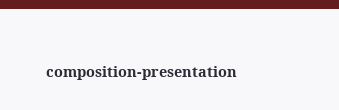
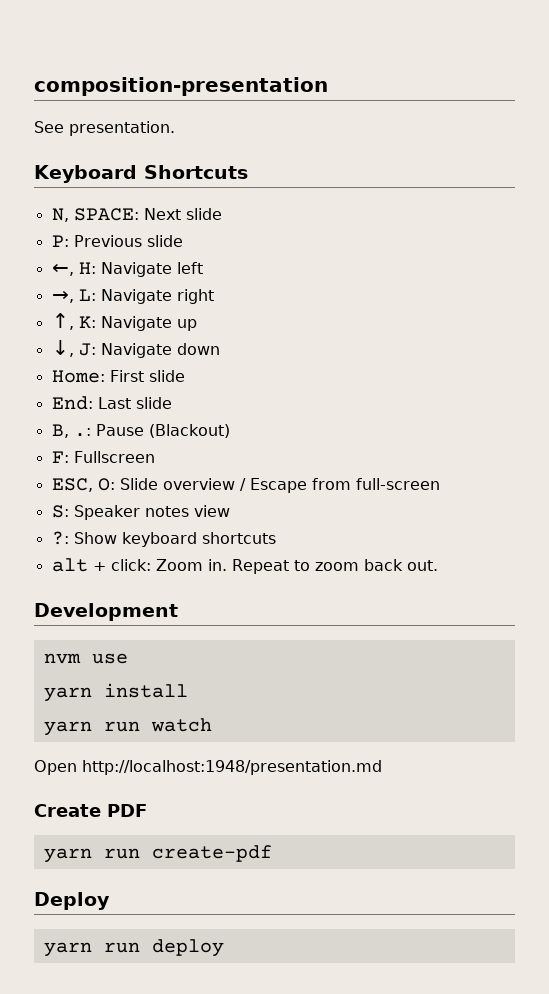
+ See presentation.
+ Keyboard Shortcuts
+ N, SPACE: Next slide
+ P: Previous slide
+ ←, H: Navigate left
+ →, L: Navigate right
+ ↑, K: Navigate up
+ ↓, J: Navigate down
+ Home: First slide
+ End: Last slide
+ B, .: Pause (Blackout)
+ F: Fullscreen
+ ESC, O: Slide overview / Escape from full-screen
+ S: Speaker notes view
+ ?: Show keyboard shortcuts
+ alt + click: Zoom in. Repeat to zoom back out.
+ Development
+ nvm use
+ yarn install
+ yarn run watch
+ Open http://localhost:1948/presentation.md
+ Create PDF
+ yarn run create-pdf
+ Deploy
+ yarn run deploy

